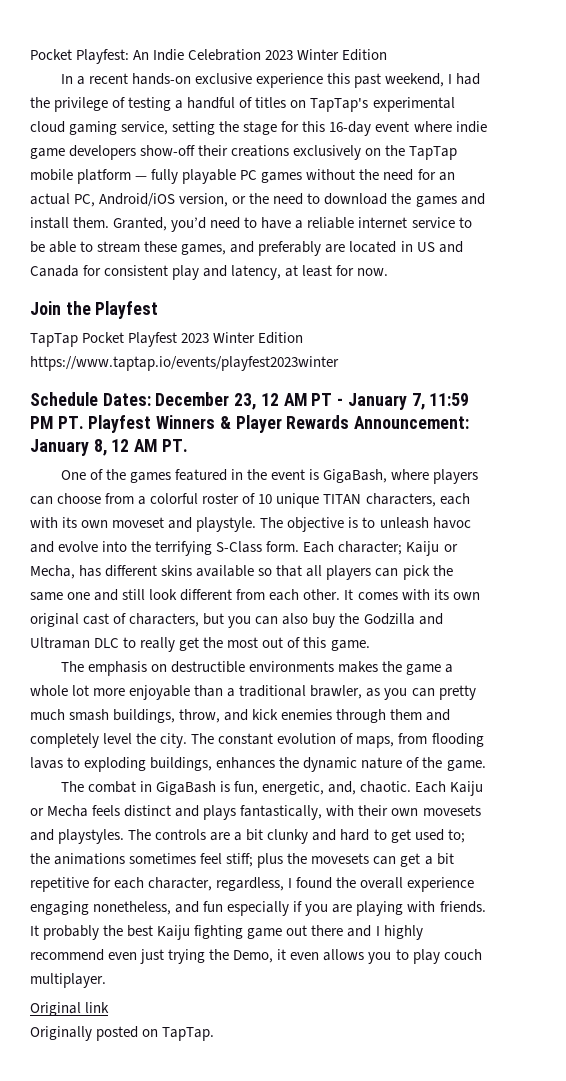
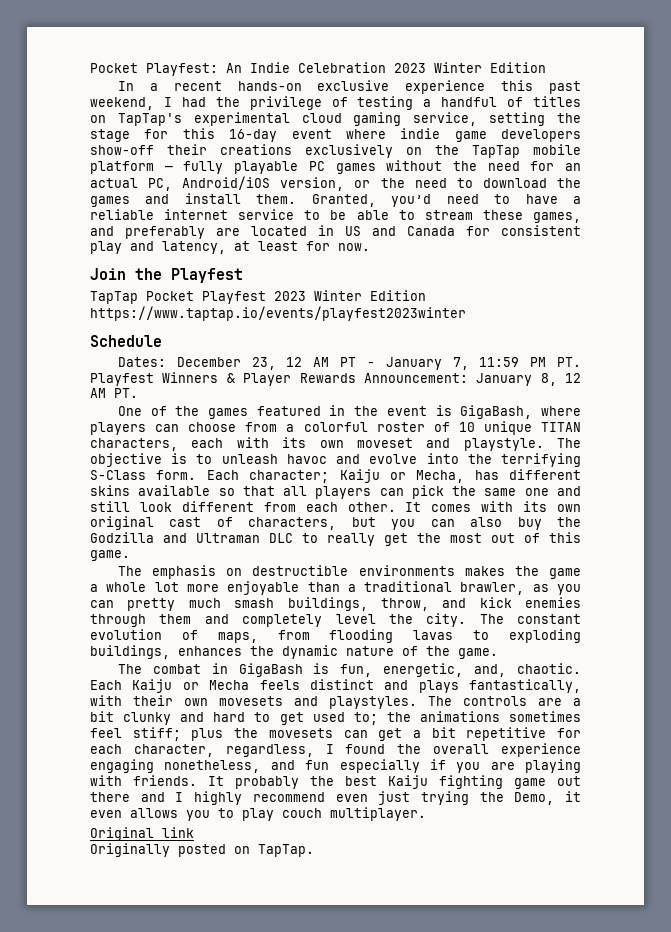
- Schedule Dates: December 23, 12 AM PT - January 7, 11:59 PM PT. Playfest Winners & Player Rewards Announcement: January 8, 12 AM PT.
+ Schedule
+ Dates: December 23, 12 AM PT - January 7, 11:59 PM PT. Playfest Winners & Player Rewards Announcement: January 8, 12 AM PT.

